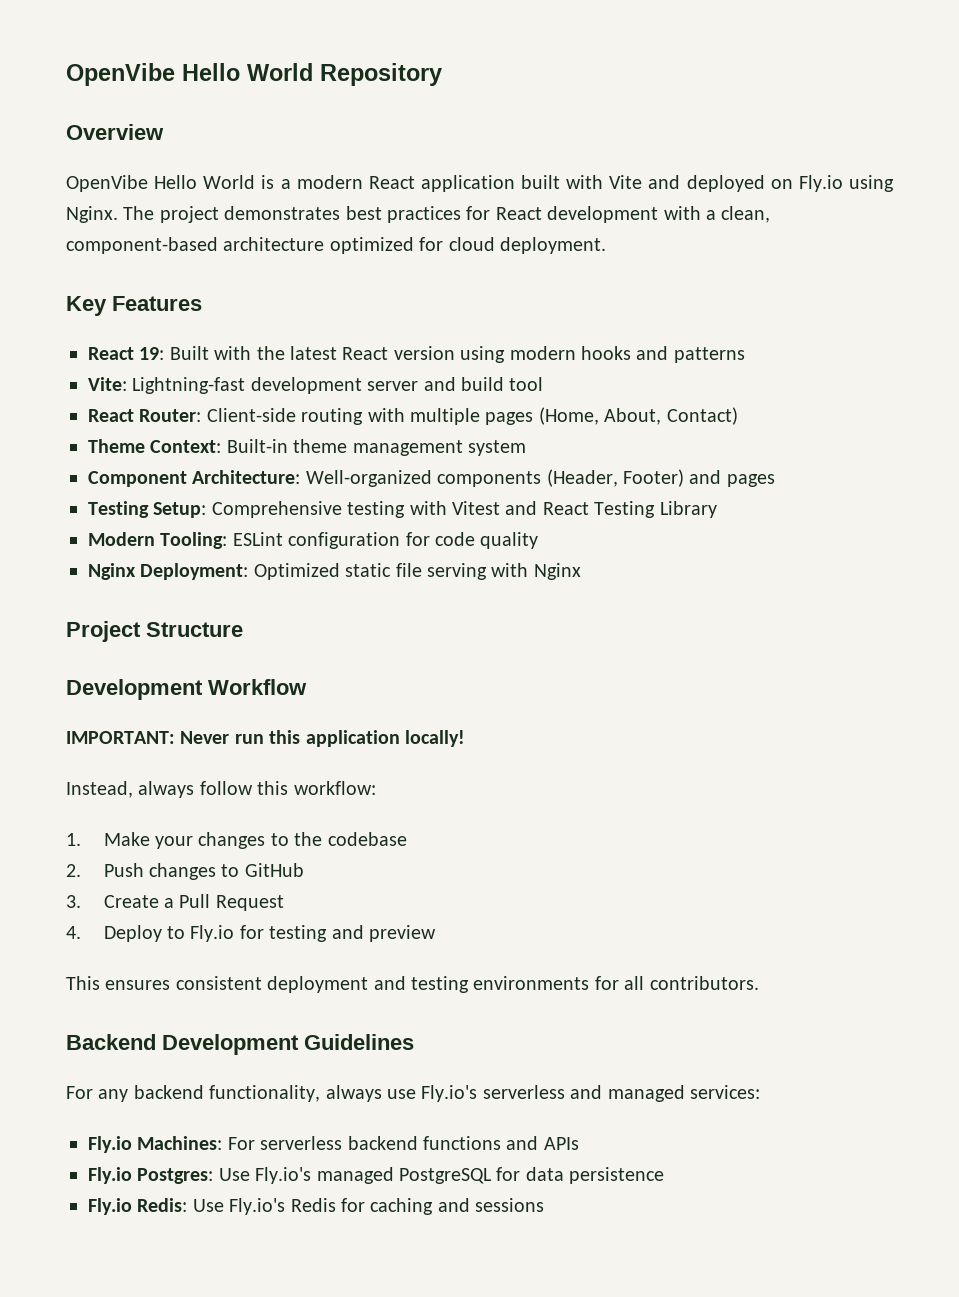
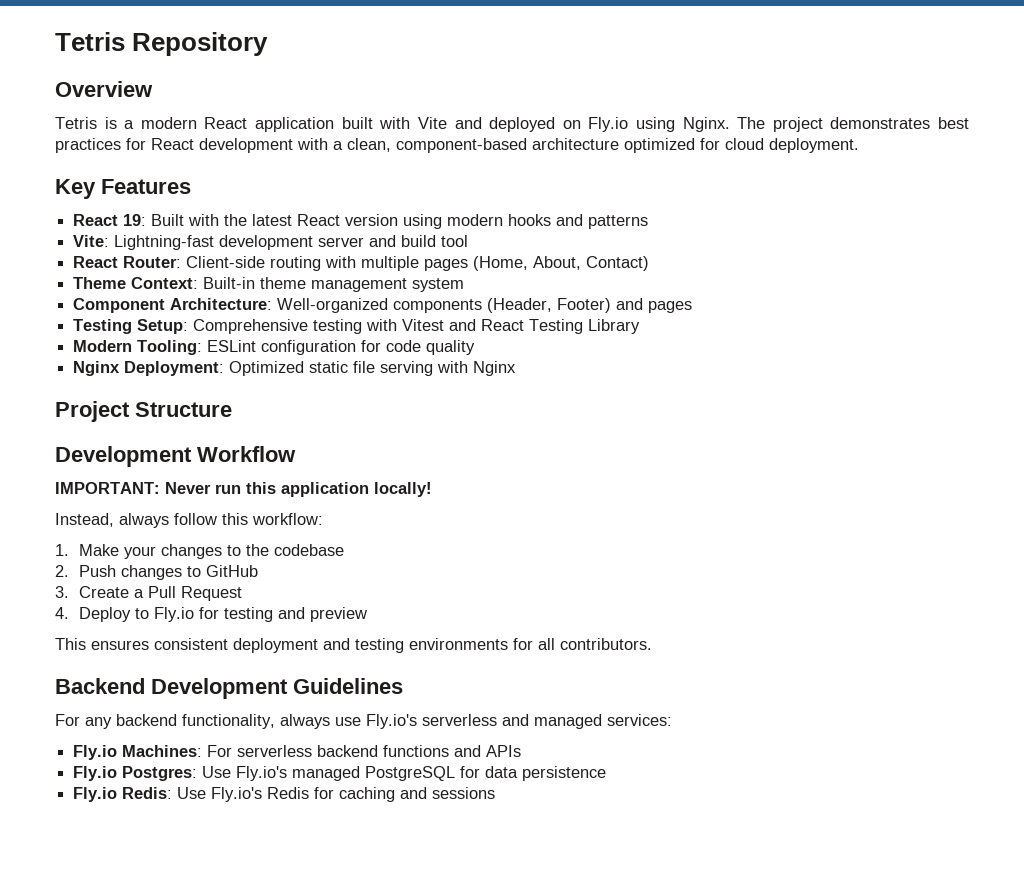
- OpenVibe Hello World Repository
+ Tetris Repository
- OpenVibe Hello World is a modern React application built with Vite and deployed on Fly.io using Nginx.
+ Tetris is a modern React application built with Vite and deployed on Fly.io using Nginx.

